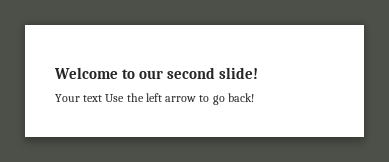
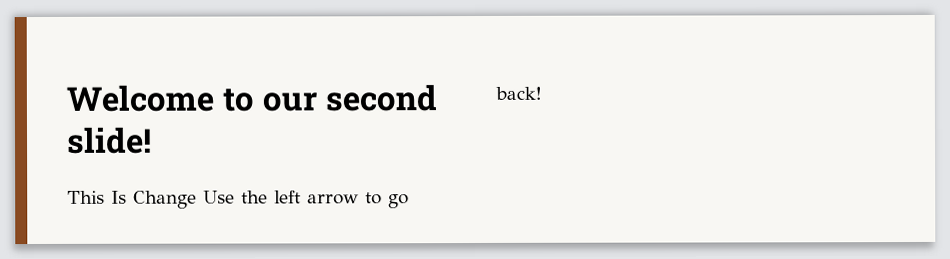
- Your text Use the left arrow to go back!
+ This Is Change Use the left arrow to go back!

